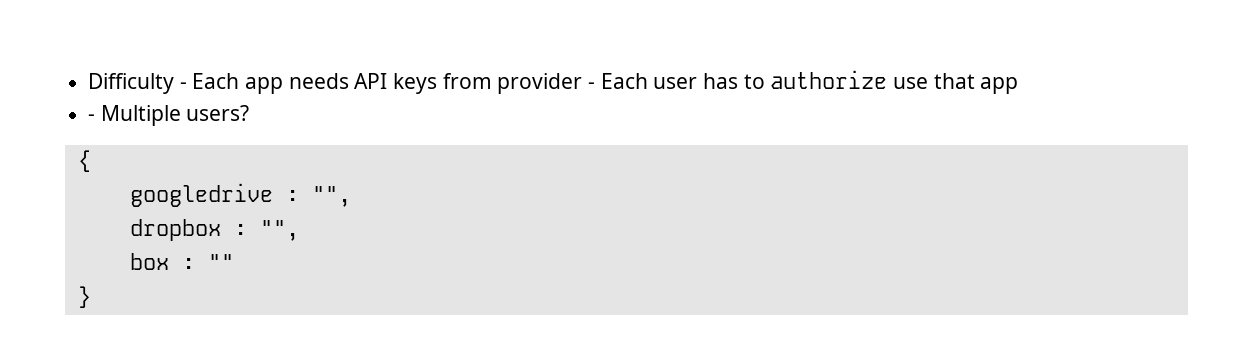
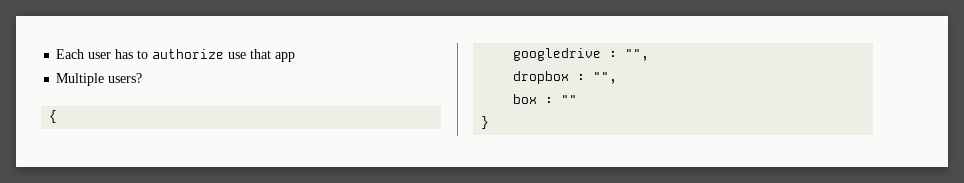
- Difficulty - Each app needs API keys from provider - Each user has to authorize use that app
+ Each user has to authorize use that app
- - Multiple users?
+ Multiple users?

